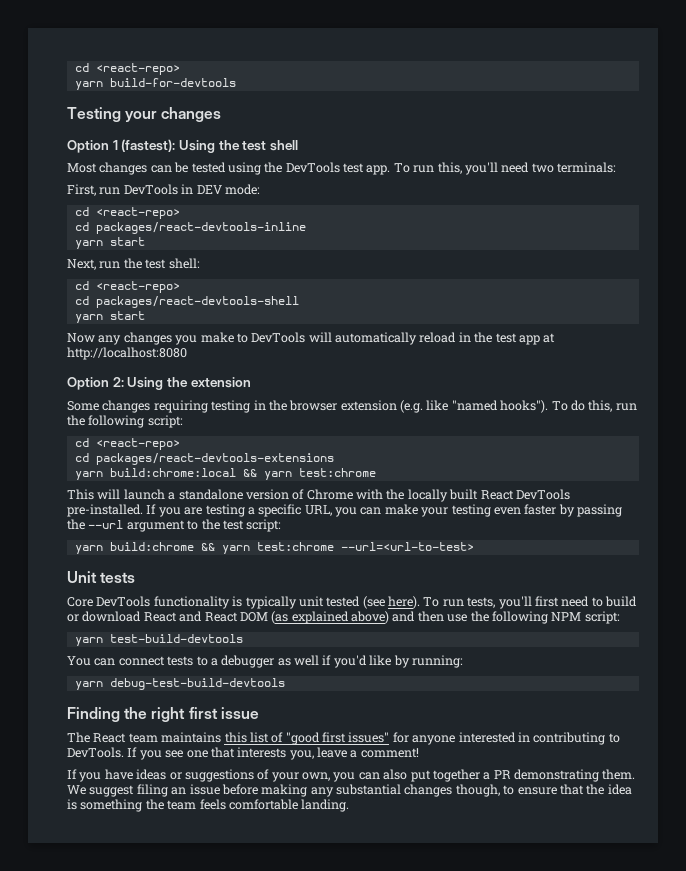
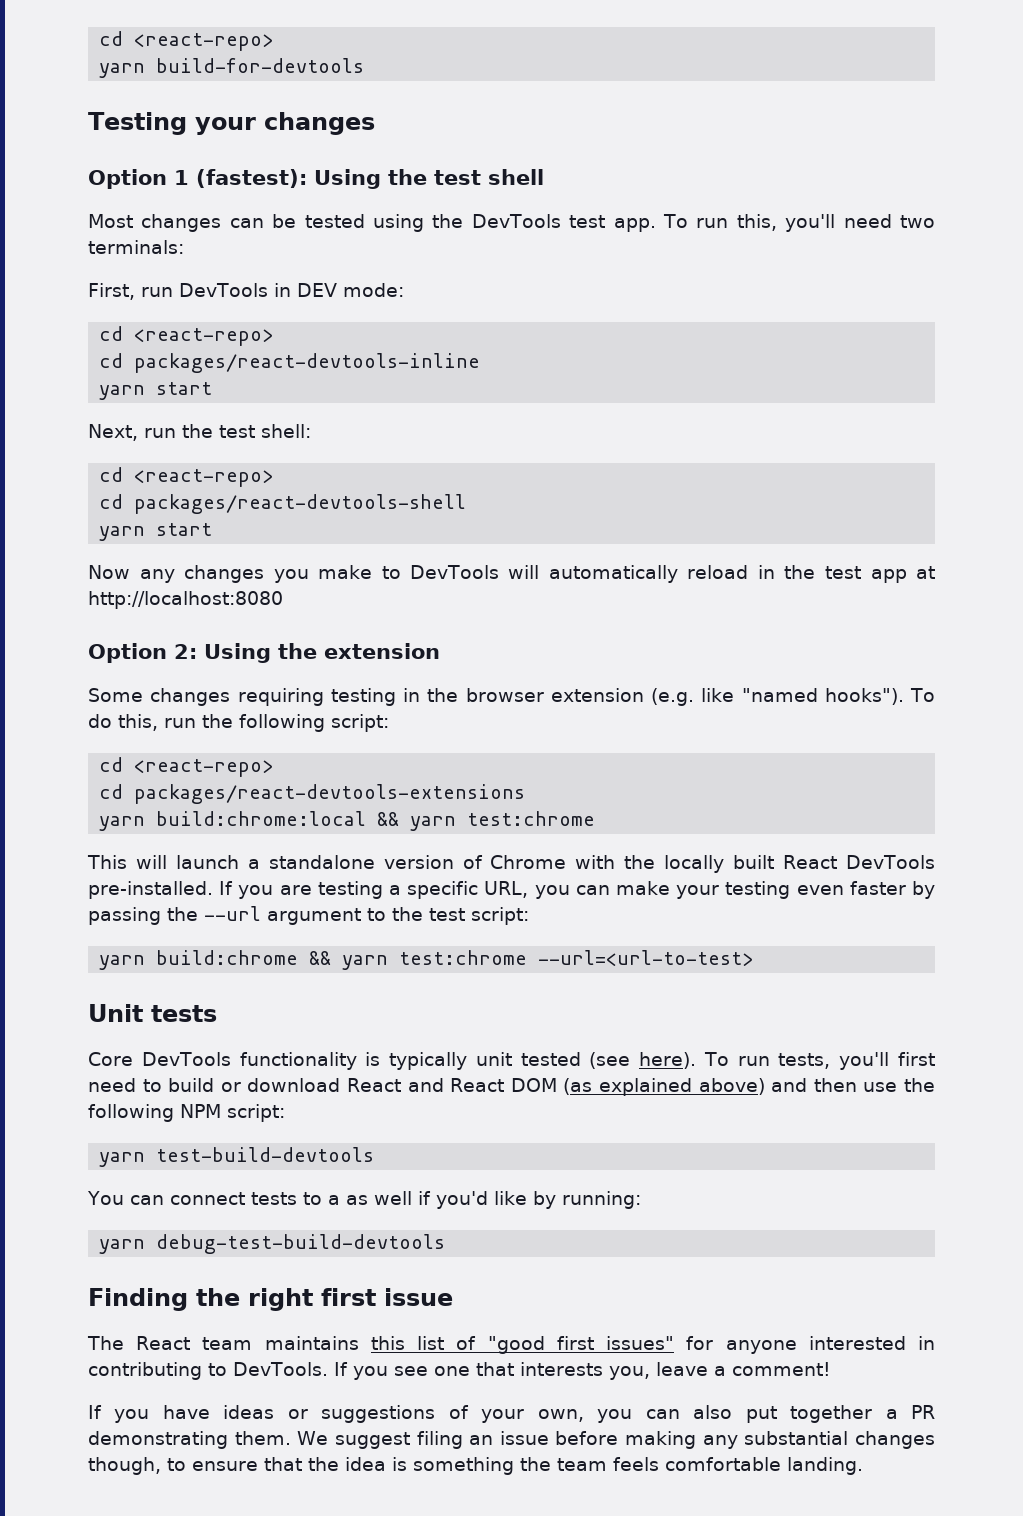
- You can connect tests to a debugger as well if you'd like by running:
+ You can connect tests to a as well if you'd like by running:

